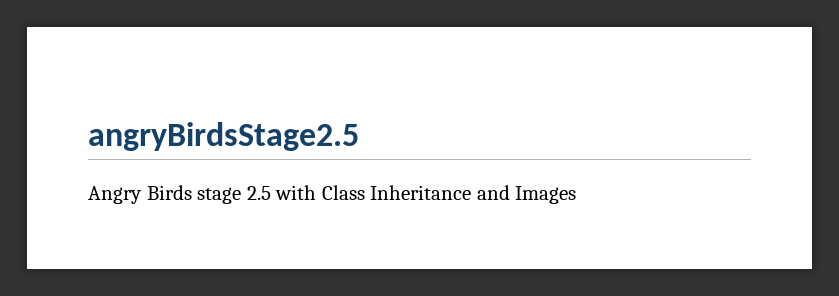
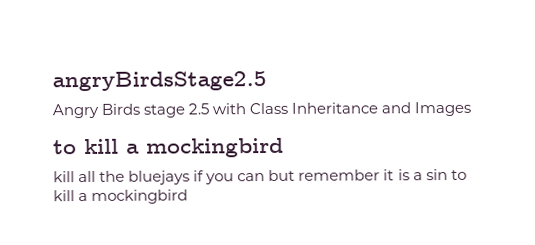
  Angry Birds stage 2.5 with Class Inheritance and Images
+ to kill a mockingbird
+ kill all the bluejays if you can but remember it is a sin to kill a mockingbird

